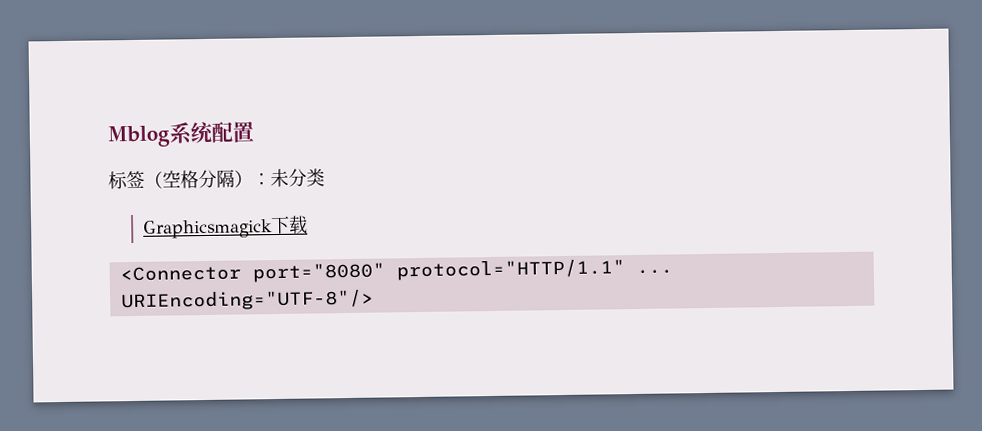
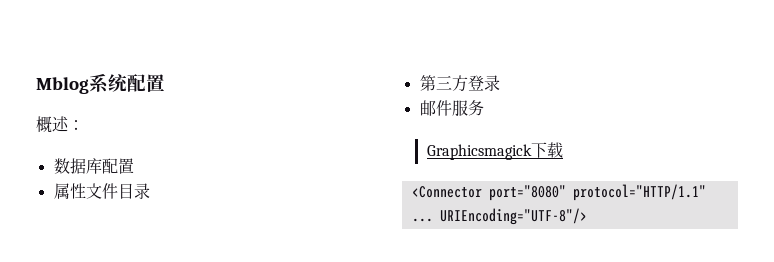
- 标签（空格分隔）：未分类
+ 概述：
+ 数据库配置
+ 属性文件目录
+ 第三方登录
+ 邮件服务

